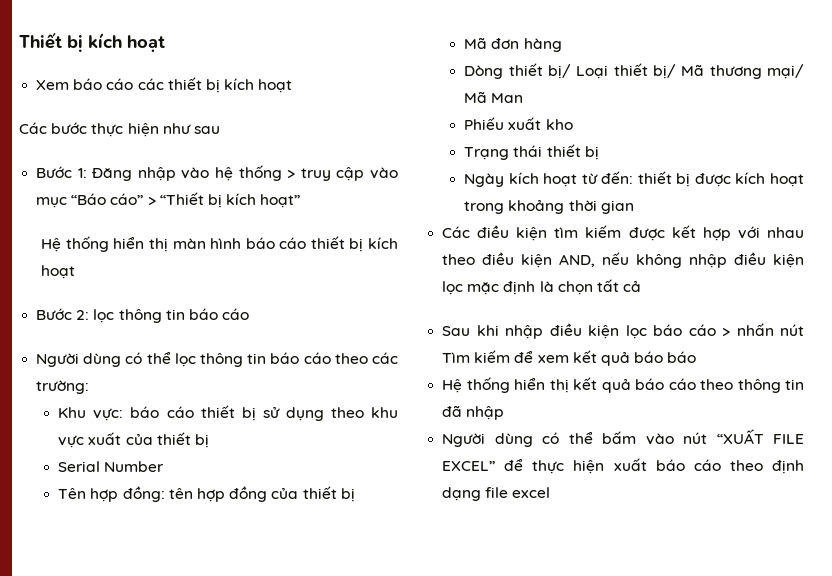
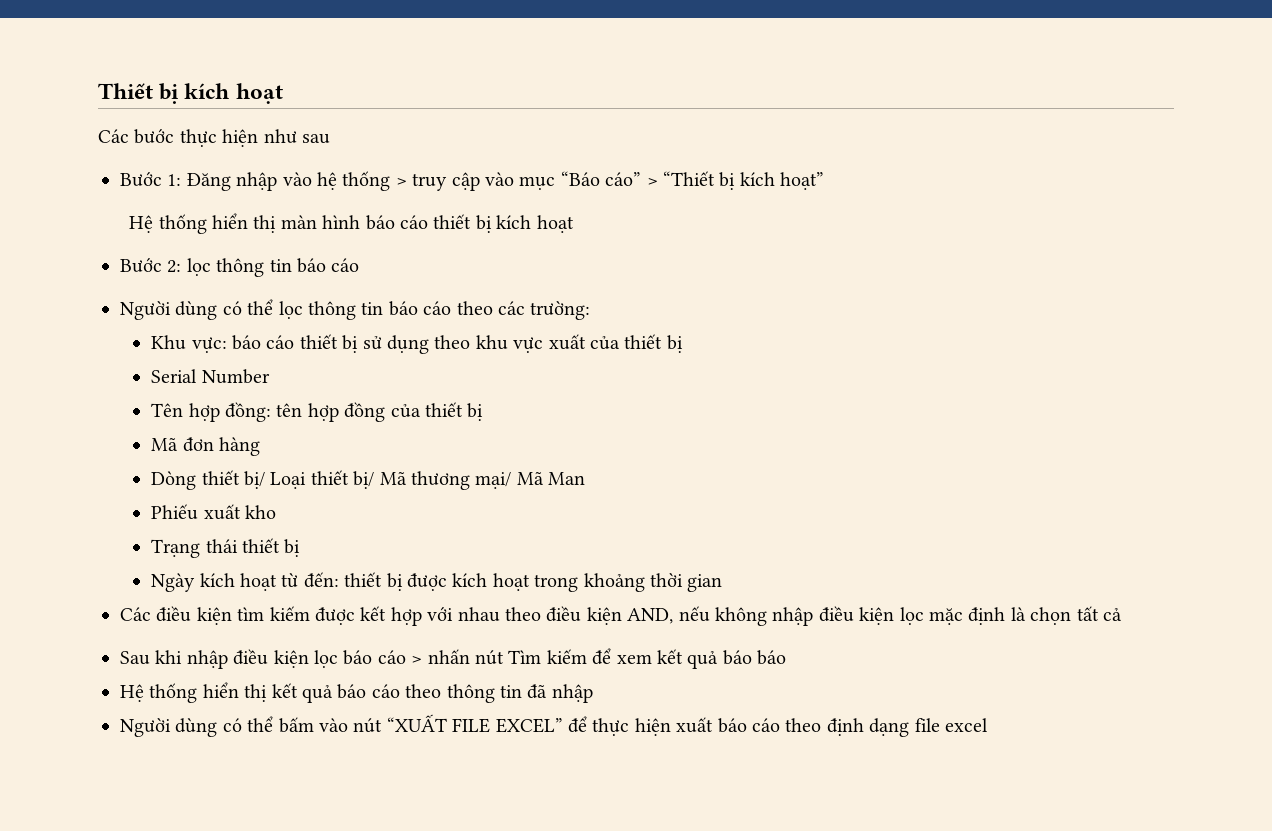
- Xem báo cáo các thiết bị kích hoạt

